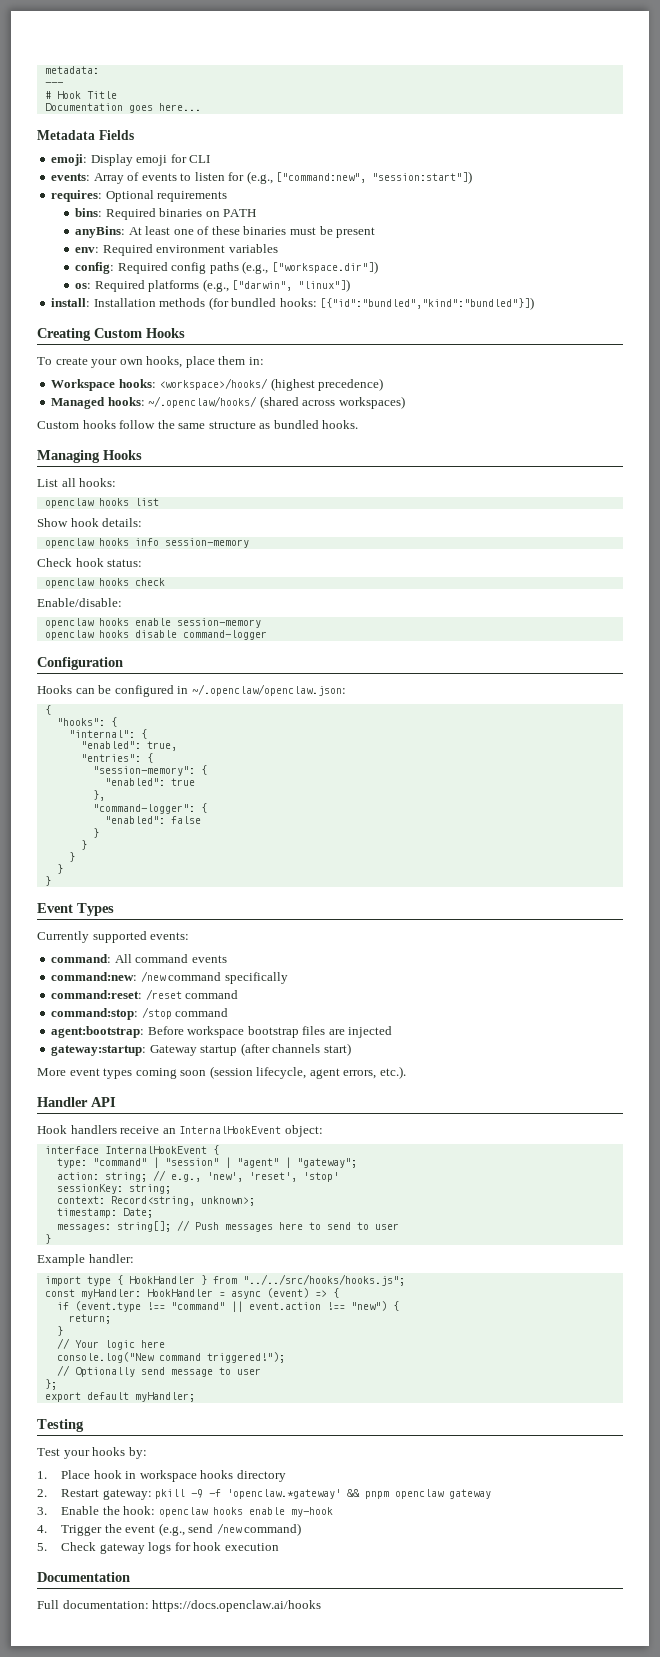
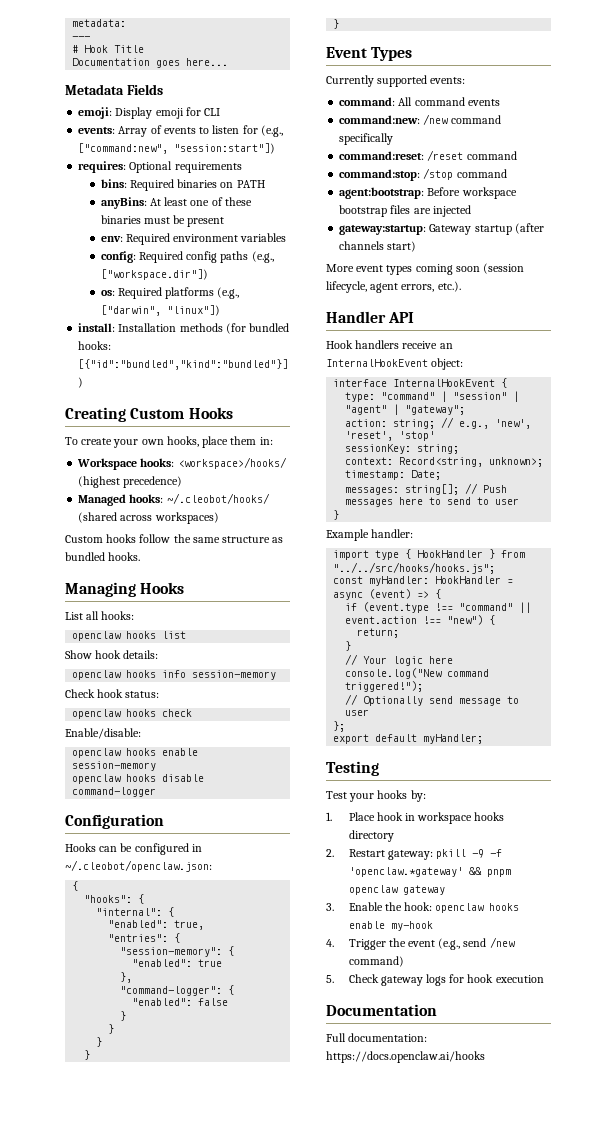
- Managed hooks: ~/.openclaw/hooks/ (shared across workspaces)
+ Managed hooks: ~/.cleobot/hooks/ (shared across workspaces)
- Hooks can be configured in ~/.openclaw/openclaw.json:
+ Hooks can be configured in ~/.cleobot/openclaw.json:

